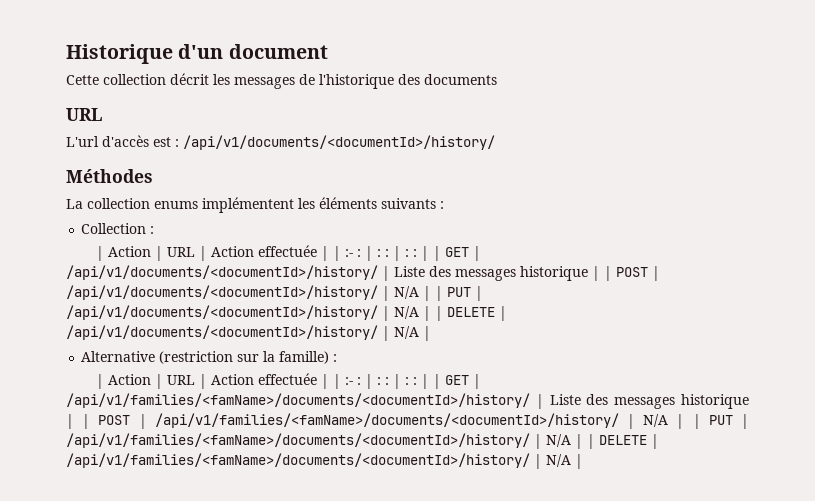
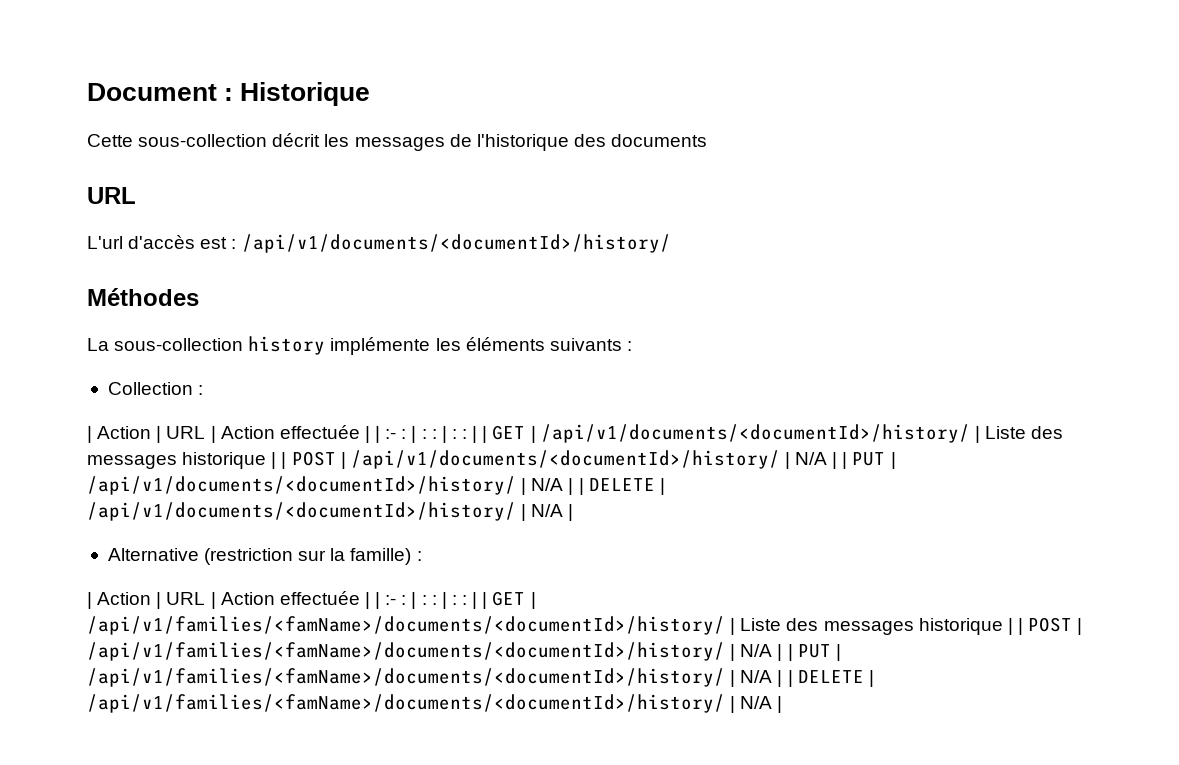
- Historique d'un document
+ Document : Historique
- Cette collection décrit les messages de l'historique des documents
+ Cette sous-collection décrit les messages de l'historique des documents
- La collection enums implémentent les éléments suivants :
+ La sous-collection history implémente les éléments suivants :

